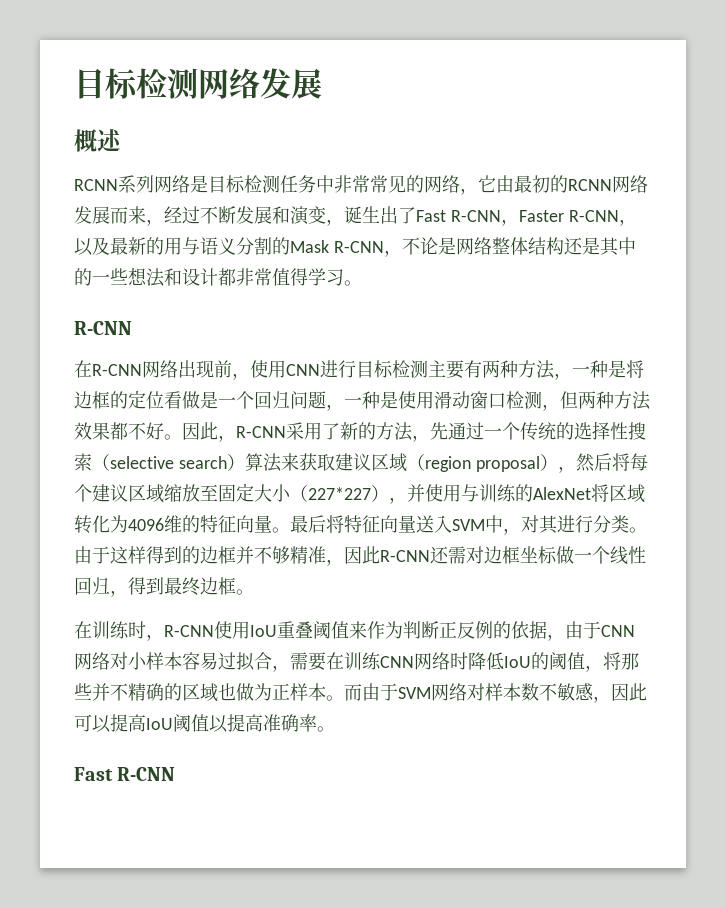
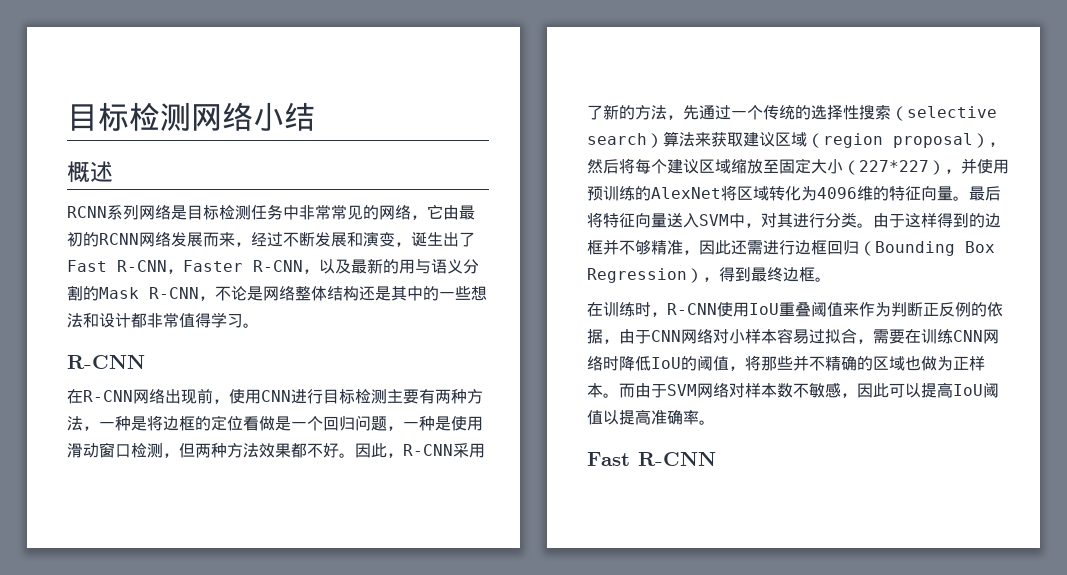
- 目标检测网络发展
+ 目标检测网络小结
- 因此，R-CNN采用了新的方法，先通过一个传统的选择性搜索（selective search）算法来获取建议区域（region proposal），然后将每个建议区域缩放至固定大小（227*227），并使用与训练的AlexNet将区域转化为4096维的特征向量。
+ 因此，R-CNN采用了新的方法，先通过一个传统的选择性搜索（selective search）算法来获取建议区域（region proposal），然后将每个建议区域缩放至固定大小（227*227），并使用预训练的AlexNet将区域转化为4096维的特征向量。
- 由于这样得到的边框并不够精准，因此R-CNN还需对边框坐标做一个线性回归，得到最终边框。
+ 由于这样得到的边框并不够精准，因此还需进行边框回归（Bounding Box Regression），得到最终边框。

